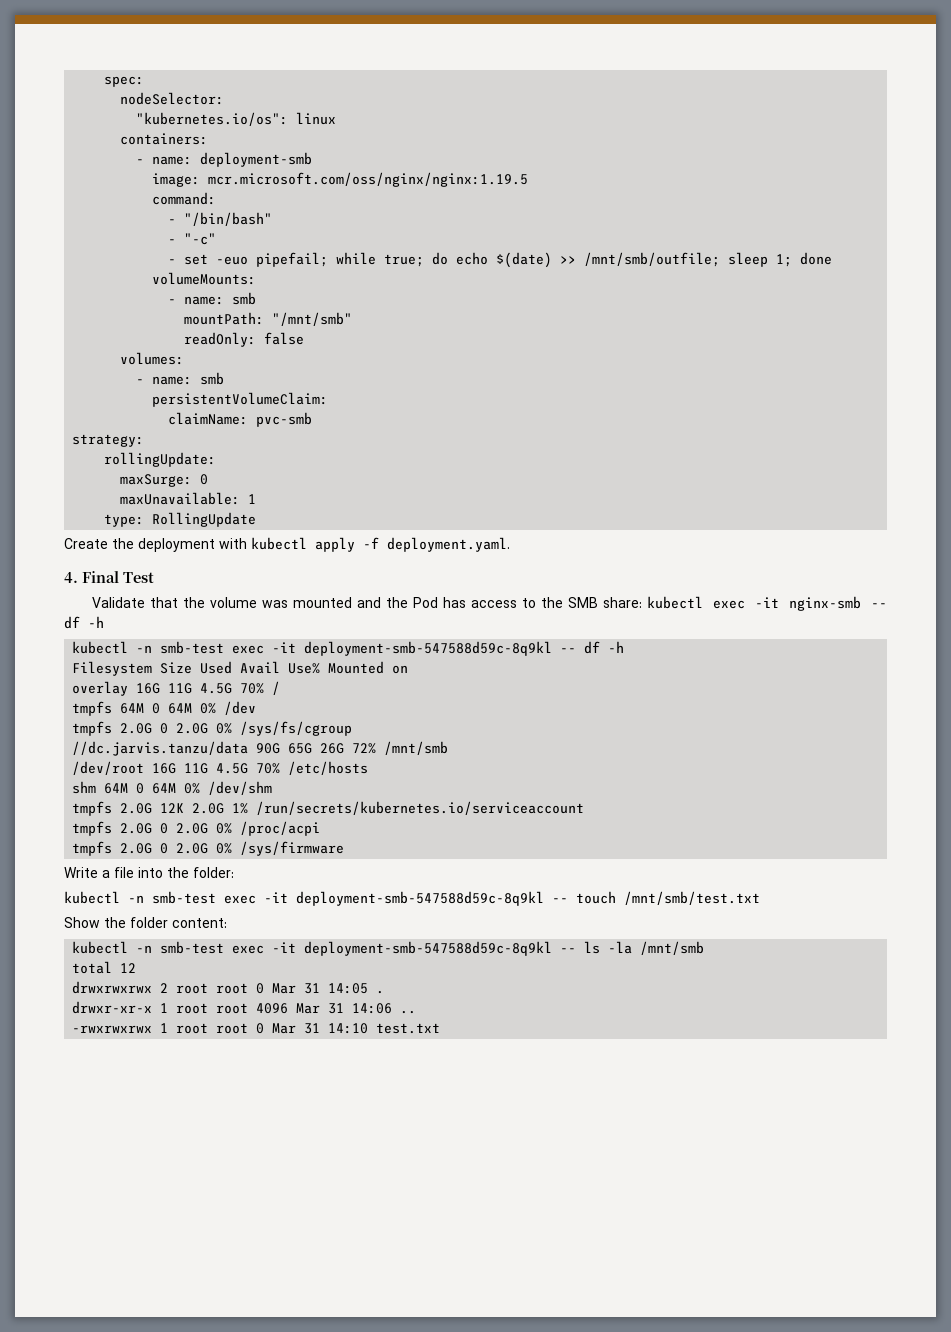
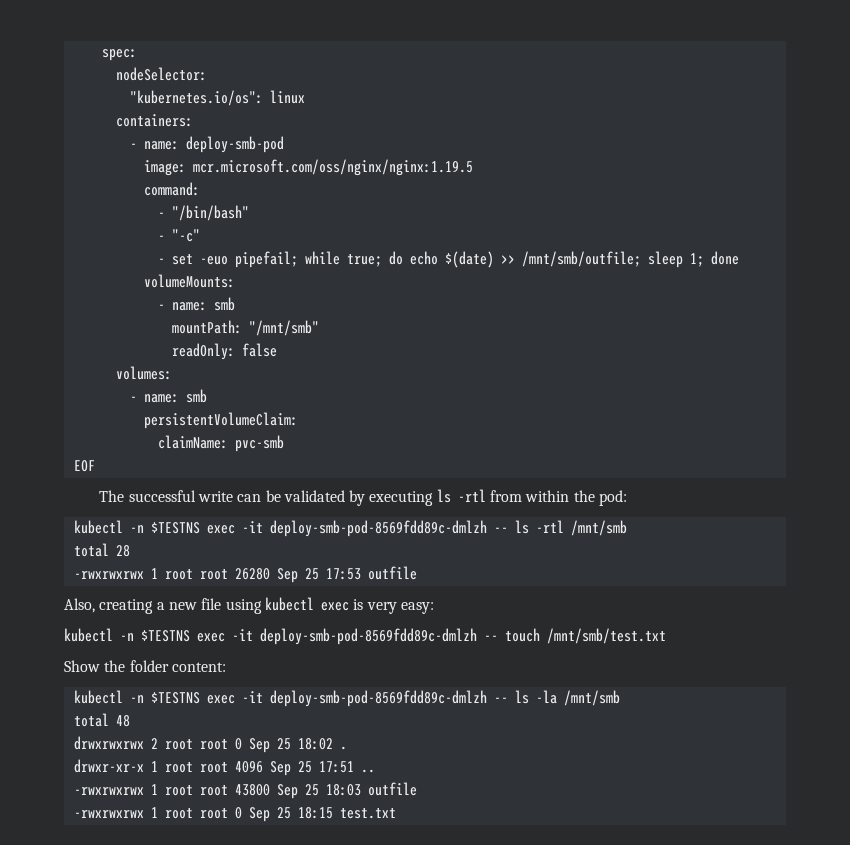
- - name: deployment-smb
+ - name: deploy-smb-pod
- strategy:
- rollingUpdate:
- maxSurge: 0
- maxUnavailable: 1
- type: RollingUpdate
- Create the deployment with kubectl apply -f deployment.yaml.
- 4. Final Test
- Validate that the volume was mounted and the Pod has access to the SMB share: kubectl exec -it nginx-smb -- df -h
- kubectl -n smb-test exec -it deployment-smb-547588d59c-8q9kl -- df -h
- Filesystem Size Used Avail Use% Mounted on
- overlay 16G 11G 4.5G 70% /
- tmpfs 64M 0 64M 0% /dev
- tmpfs 2.0G 0 2.0G 0% /sys/fs/cgroup
- //dc.jarvis.tanzu/data 90G 65G 26G 72% /mnt/smb
- /dev/root 16G 11G 4.5G 70% /etc/hosts
- shm 64M 0 64M 0% /dev/shm
- tmpfs 2.0G 12K 2.0G 1% /run/secrets/kubernetes.io/serviceaccount
- tmpfs 2.0G 0 2.0G 0% /proc/acpi
- tmpfs 2.0G 0 2.0G 0% /sys/firmware
- Write a file into the folder:
- kubectl -n smb-test exec -it deployment-smb-547588d59c-8q9kl -- touch /mnt/smb/test.txt
+ EOF
+ The successful write can be validated by executing ls -rtl from within the pod:
+ kubectl -n $TESTNS exec -it deploy-smb-pod-8569fdd89c-dmlzh -- ls -rtl /mnt/smb
+ total 28
+ -rwxrwxrwx 1 root root 26280 Sep 25 17:53 outfile
+ Also, creating a new file using kubectl exec is very easy:
+ kubectl -n $TESTNS exec -it deploy-smb-pod-8569fdd89c-dmlzh -- touch /mnt/smb/test.txt
- kubectl -n smb-test exec -it deployment-smb-547588d59c-8q9kl -- ls -la /mnt/smb
+ kubectl -n $TESTNS exec -it deploy-smb-pod-8569fdd89c-dmlzh -- ls -la /mnt/smb
- total 12
+ total 48
- drwxrwxrwx 2 root root 0 Mar 31 14:05 .
+ drwxrwxrwx 2 root root 0 Sep 25 18:02 .
- drwxr-xr-x 1 root root 4096 Mar 31 14:06 ..
+ drwxr-xr-x 1 root root 4096 Sep 25 17:51 ..
+ -rwxrwxrwx 1 root root 43800 Sep 25 18:03 outfile
- -rwxrwxrwx 1 root root 0 Mar 31 14:10 test.txt
+ -rwxrwxrwx 1 root root 0 Sep 25 18:15 test.txt

